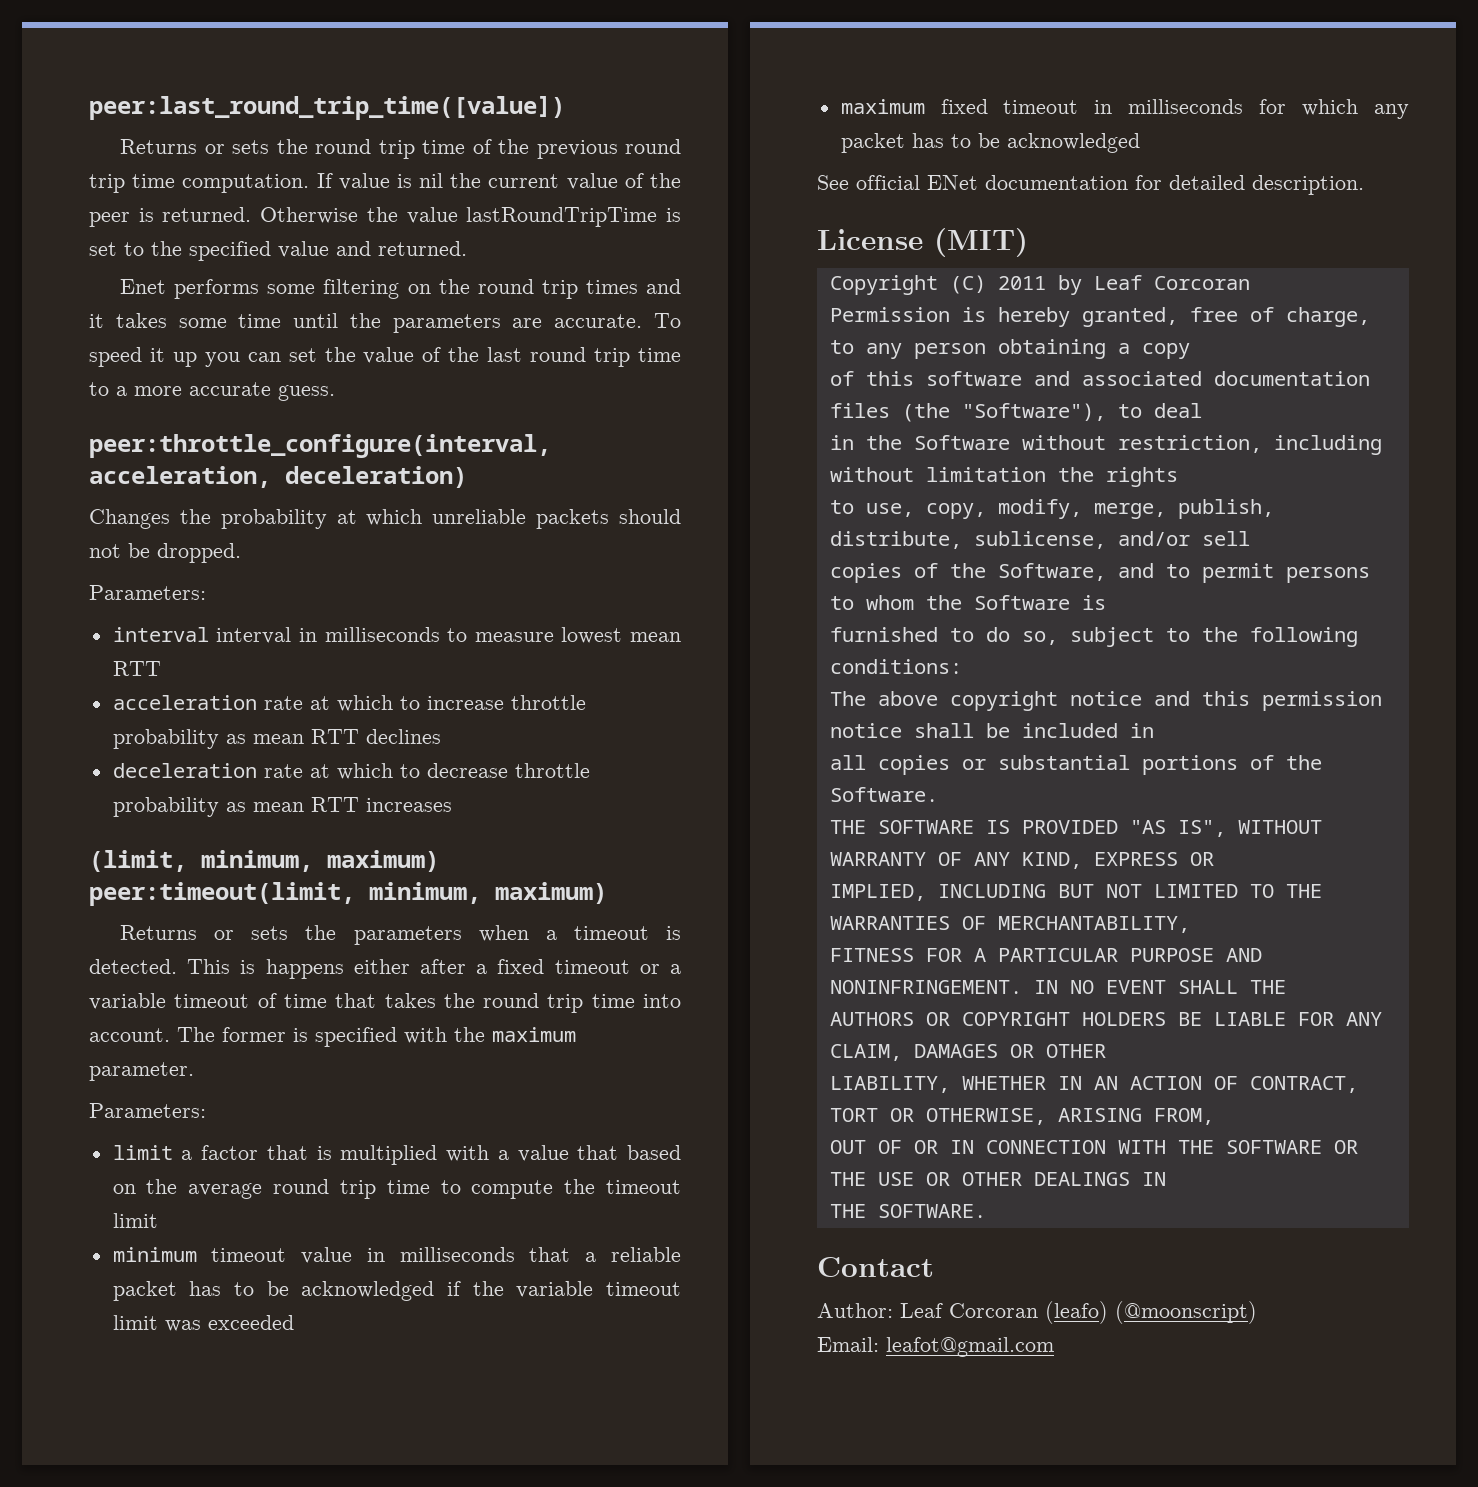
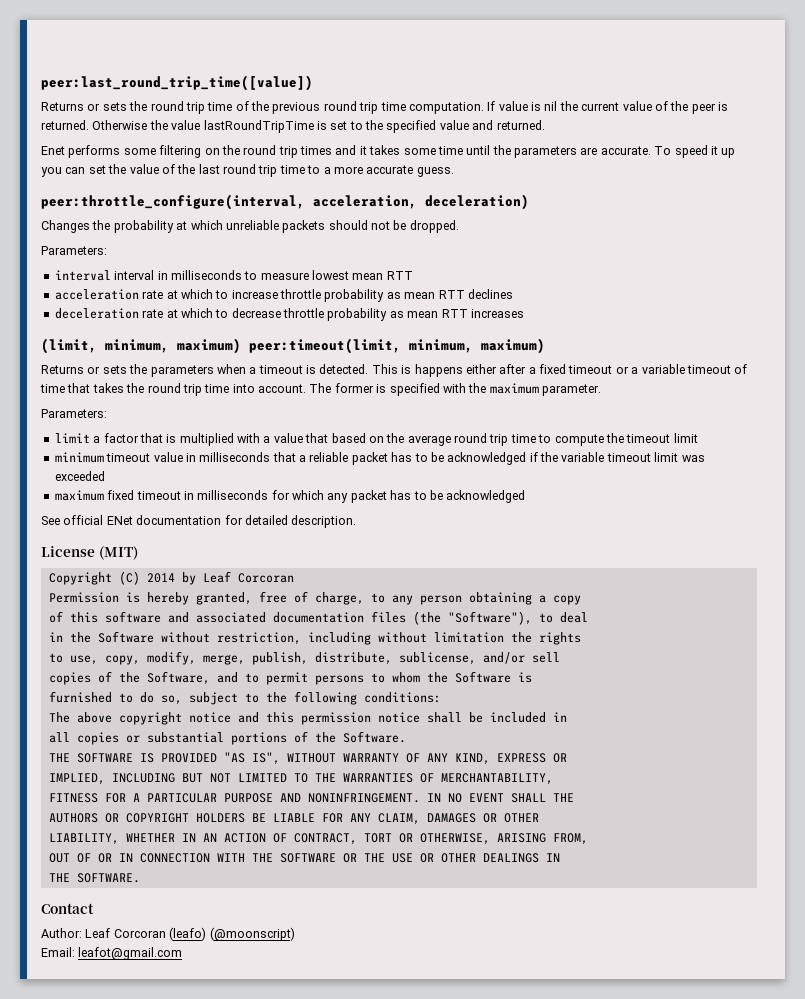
- Copyright (C) 2011 by Leaf Corcoran
+ Copyright (C) 2014 by Leaf Corcoran

